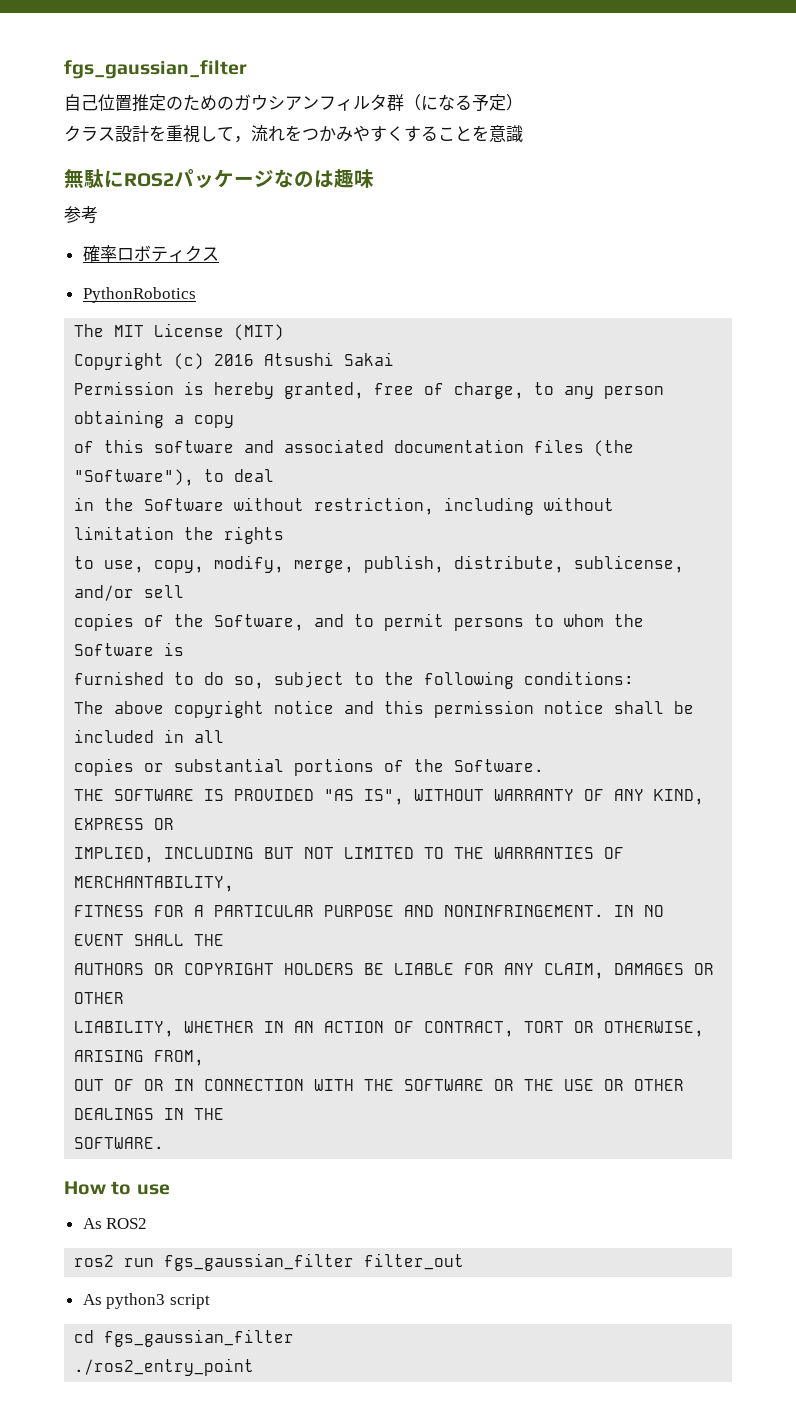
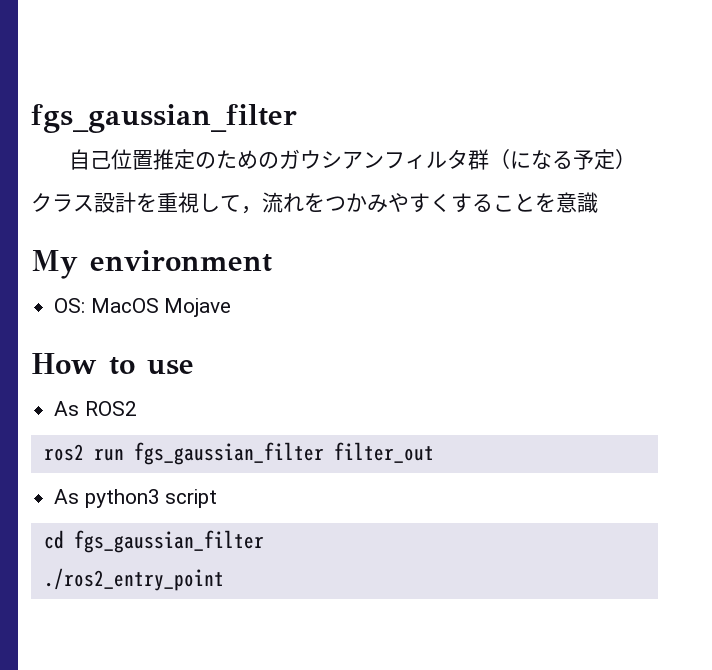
- 無駄にROS2パッケージなのは趣味
- 参考
- 確率ロボティクス
- PythonRobotics
- The MIT License (MIT)
- Copyright (c) 2016 Atsushi Sakai
- Permission is hereby granted, free of charge, to any person obtaining a copy
- of this software and associated documentation files (the "Software"), to deal
- in the Software without restriction, including without limitation the rights
- to use, copy, modify, merge, publish, distribute, sublicense, and/or sell
- copies of the Software, and to permit persons to whom the Software is
- furnished to do so, subject to the following conditions:
- The above copyright notice and this permission notice shall be included in all
- copies or substantial portions of the Software.
- THE SOFTWARE IS PROVIDED "AS IS", WITHOUT WARRANTY OF ANY KIND, EXPRESS OR
- IMPLIED, INCLUDING BUT NOT LIMITED TO THE WARRANTIES OF MERCHANTABILITY,
- FITNESS FOR A PARTICULAR PURPOSE AND NONINFRINGEMENT. IN NO EVENT SHALL THE
- AUTHORS OR COPYRIGHT HOLDERS BE LIABLE FOR ANY CLAIM, DAMAGES OR OTHER
- LIABILITY, WHETHER IN AN ACTION OF CONTRACT, TORT OR OTHERWISE, ARISING FROM,
- OUT OF OR IN CONNECTION WITH THE SOFTWARE OR THE USE OR OTHER DEALINGS IN THE
- SOFTWARE.
+ My environment
+ OS: MacOS Mojave

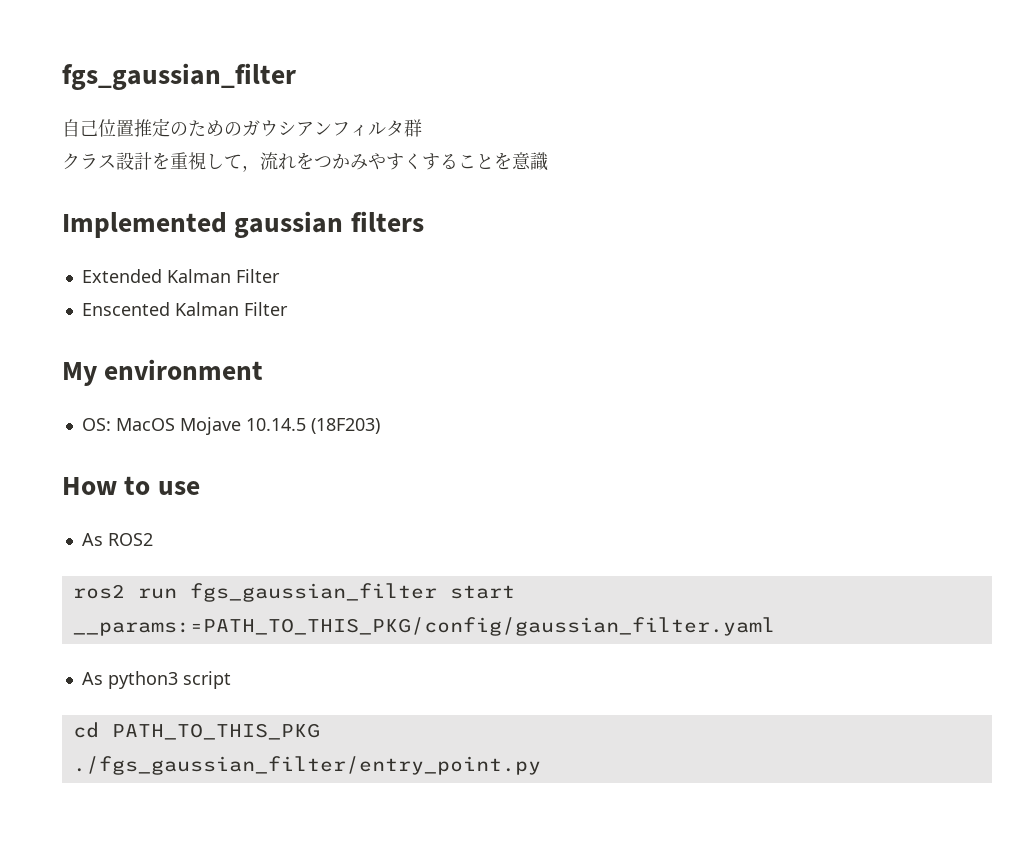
- 自己位置推定のためのガウシアンフィルタ群（になる予定）
+ 自己位置推定のためのガウシアンフィルタ群
+ Implemented gaussian filters
+ Extended Kalman Filter
+ Enscented Kalman Filter
- OS: MacOS Mojave
+ OS: MacOS Mojave 10.14.5 (18F203)
- ros2 run fgs_gaussian_filter filter_out
+ ros2 run fgs_gaussian_filter start __params:=PATH_TO_THIS_PKG/config/gaussian_filter.yaml
- cd fgs_gaussian_filter
- ./ros2_entry_point
+ cd PATH_TO_THIS_PKG
+ ./fgs_gaussian_filter/entry_point.py

